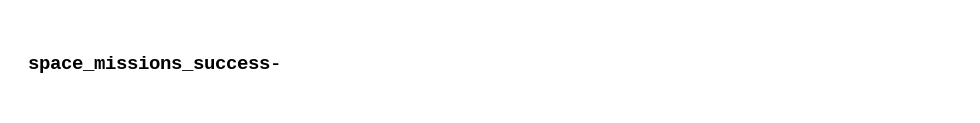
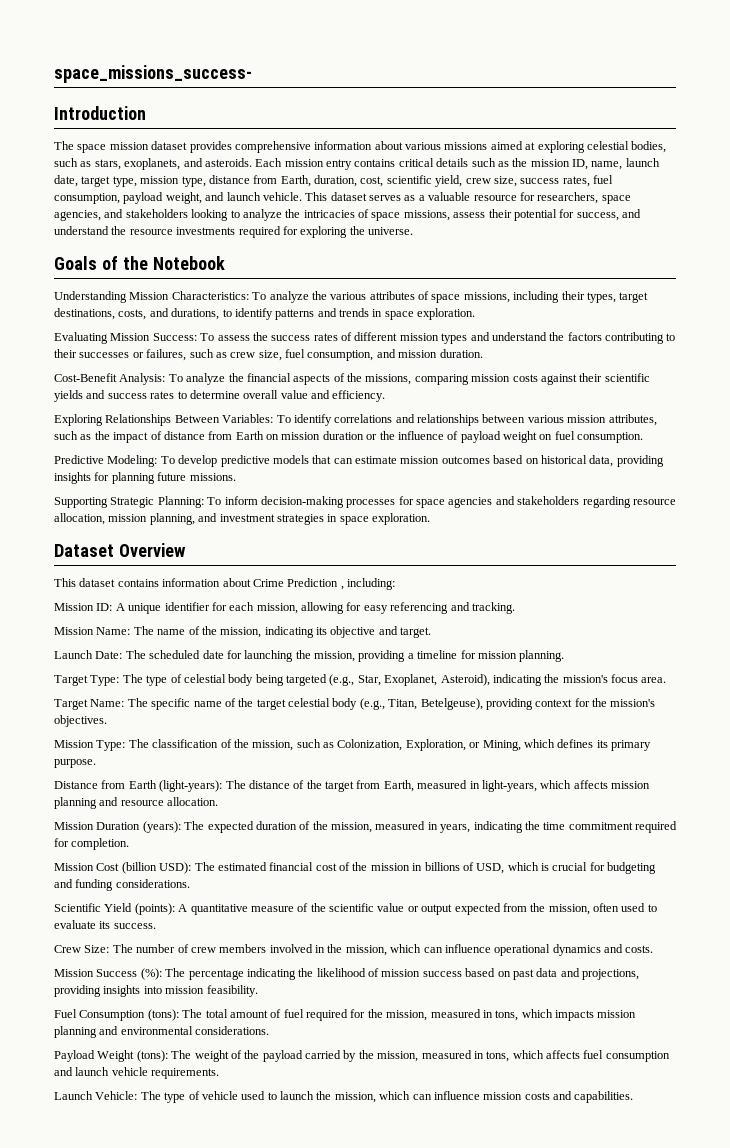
+ Introduction
+ The space mission dataset provides comprehensive information about various missions aimed at exploring celestial bodies, such as stars, exoplanets, and asteroids. Each mission entry contains critical details such as the mission ID, name, launch date, target type, mission type, distance from Earth, duration, cost, scientific yield, crew size, success rates, fuel consumption, payload weight, and launch vehicle. This dataset serves as a valuable resource for researchers, space agencies, and stakeholders looking to analyze the intricacies of space missions, assess their potential for success, and understand the resource investments required for exploring the universe.
+ Goals of the Notebook
+ Understanding Mission Characteristics: To analyze the various attributes of space missions, including their types, target destinations, costs, and durations, to identify patterns and trends in space exploration.
+ Evaluating Mission Success: To assess the success rates of different mission types and understand the factors contributing to their successes or failures, such as crew size, fuel consumption, and mission duration.
+ Cost-Benefit Analysis: To analyze the financial aspects of the missions, comparing mission costs against their scientific yields and success rates to determine overall value and efficiency.
+ Exploring Relationships Between Variables: To identify correlations and relationships between various mission attributes, such as the impact of distance from Earth on mission duration or the influence of payload weight on fuel consumption.
+ Predictive Modeling: To develop predictive models that can estimate mission outcomes based on historical data, providing insights for planning future missions.
+ Supporting Strategic Planning: To inform decision-making processes for space agencies and stakeholders regarding resource allocation, mission planning, and investment strategies in space exploration.
+ Dataset Overview
+ This dataset contains information about Crime Prediction , including:
+ Mission ID: A unique identifier for each mission, allowing for easy referencing and tracking.
+ Mission Name: The name of the mission, indicating its objective and target.
+ Launch Date: The scheduled date for launching the mission, providing a timeline for mission planning.
+ Target Type: The type of celestial body being targeted (e.g., Star, Exoplanet, Asteroid), indicating the mission's focus area.
+ Target Name: The specific name of the target celestial body (e.g., Titan, Betelgeuse), providing context for the mission's objectives.
+ Mission Type: The classification of the mission, such as Colonization, Exploration, or Mining, which defines its primary purpose.
+ Distance from Earth (light-years): The distance of the target from Earth, measured in light-years, which affects mission planning and resource allocation.
+ Mission Duration (years): The expected duration of the mission, measured in years, indicating the time commitment required for completion.
+ Mission Cost (billion USD): The estimated financial cost of the mission in billions of USD, which is crucial for budgeting and funding considerations.
+ Scientific Yield (points): A quantitative measure of the scientific value or output expected from the mission, often used to evaluate its success.
+ Crew Size: The number of crew members involved in the mission, which can influence operational dynamics and costs.
+ Mission Success (%): The percentage indicating the likelihood of mission success based on past data and projections, providing insights into mission feasibility.
+ Fuel Consumption (tons): The total amount of fuel required for the mission, measured in tons, which impacts mission planning and environmental considerations.
+ Payload Weight (tons): The weight of the payload carried by the mission, measured in tons, which affects fuel consumption and launch vehicle requirements.
+ Launch Vehicle: The type of vehicle used to launch the mission, which can influence mission costs and capabilities.

